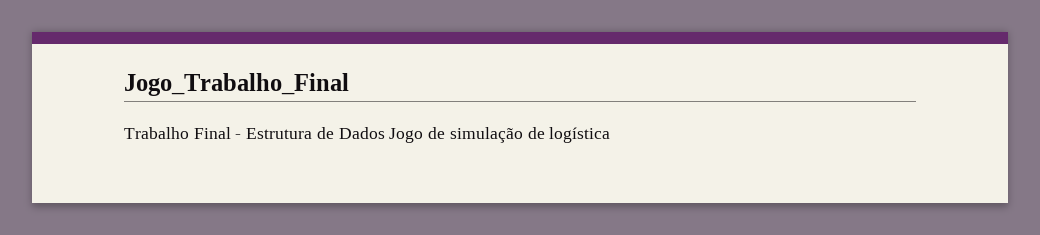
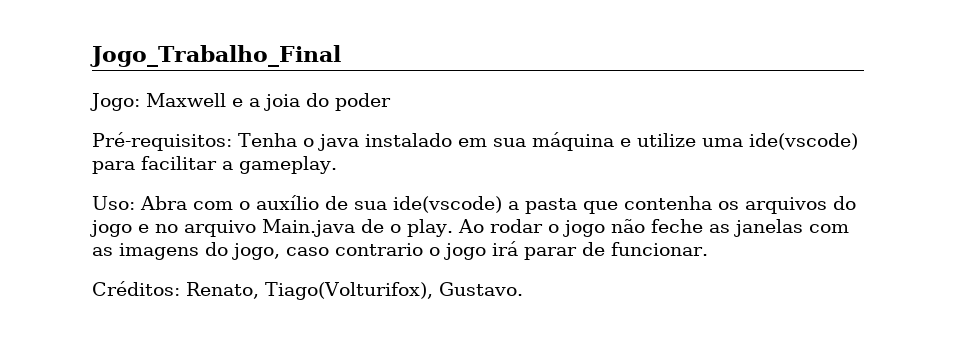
- Trabalho Final - Estrutura de Dados Jogo de simulação de logística
+ Jogo: Maxwell e a joia do poder
+ Pré-requisitos: Tenha o java instalado em sua máquina e utilize uma ide(vscode) para facilitar a gameplay.
+ Uso: Abra com o auxílio de sua ide(vscode) a pasta que contenha os arquivos do jogo e no arquivo Main.java de o play. Ao rodar o jogo não feche as janelas com as imagens do jogo, caso contrario o jogo irá parar de funcionar.
+ Créditos: Renato, Tiago(Volturifox), Gustavo.

